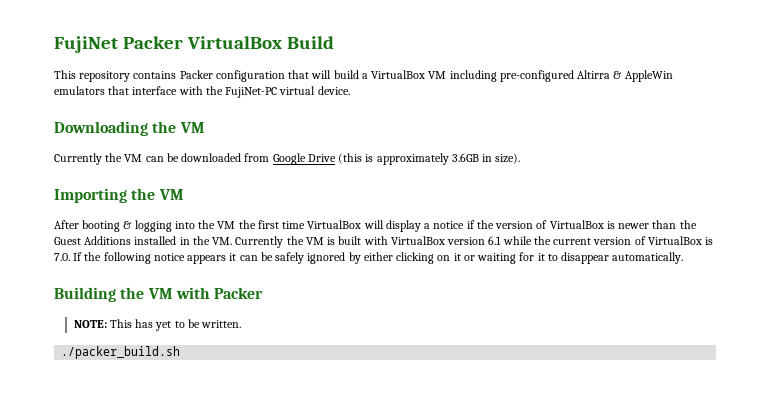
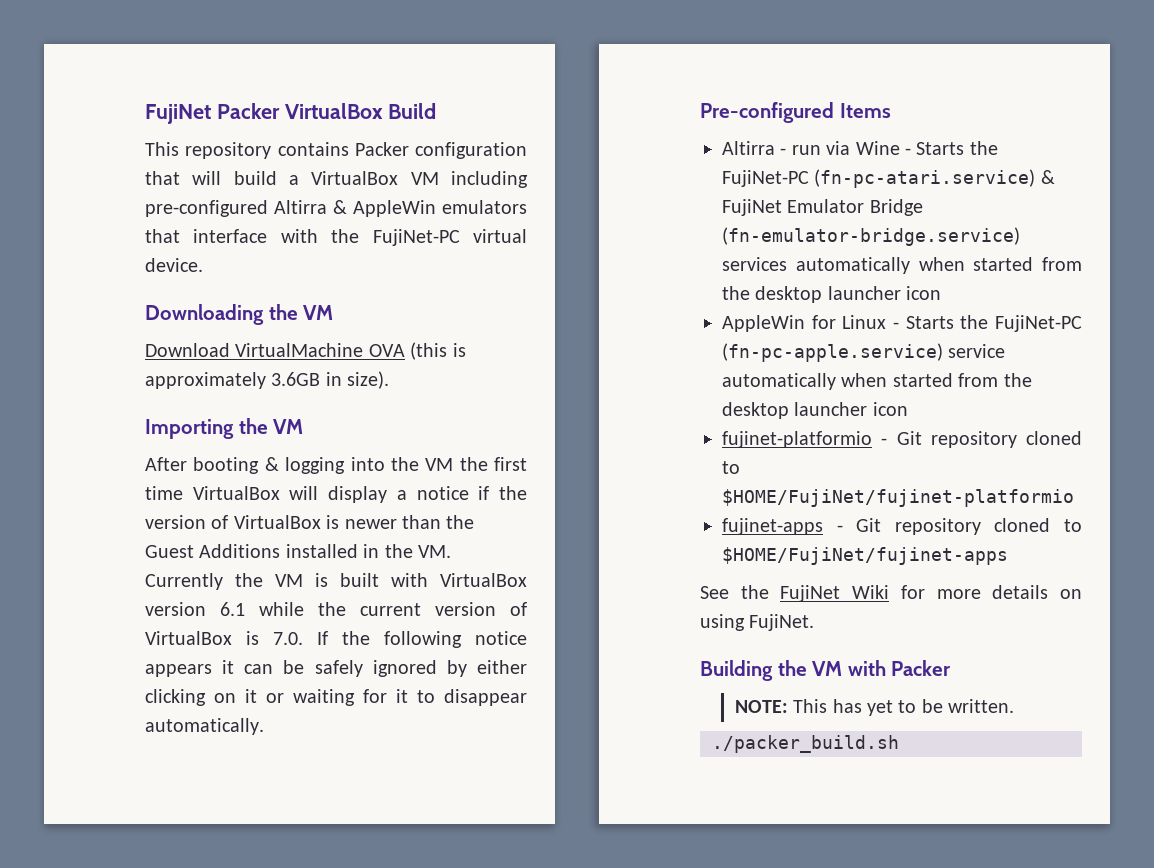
- Currently the VM can be downloaded from Google Drive (this is approximately 3.6GB in size).
+ Download VirtualMachine OVA (this is approximately 3.6GB in size).
+ Pre-configured Items
+ Altirra - run via Wine - Starts the FujiNet-PC (fn-pc-atari.service) & FujiNet Emulator Bridge (fn-emulator-bridge.service) services automatically when started from the desktop launcher icon
+ AppleWin for Linux - Starts the FujiNet-PC (fn-pc-apple.service) service automatically when started from the desktop launcher icon
+ fujinet-platformio - Git repository cloned to $HOME/FujiNet/fujinet-platformio
+ fujinet-apps - Git repository cloned to $HOME/FujiNet/fujinet-apps
+ See the FujiNet Wiki for more details on using FujiNet.

